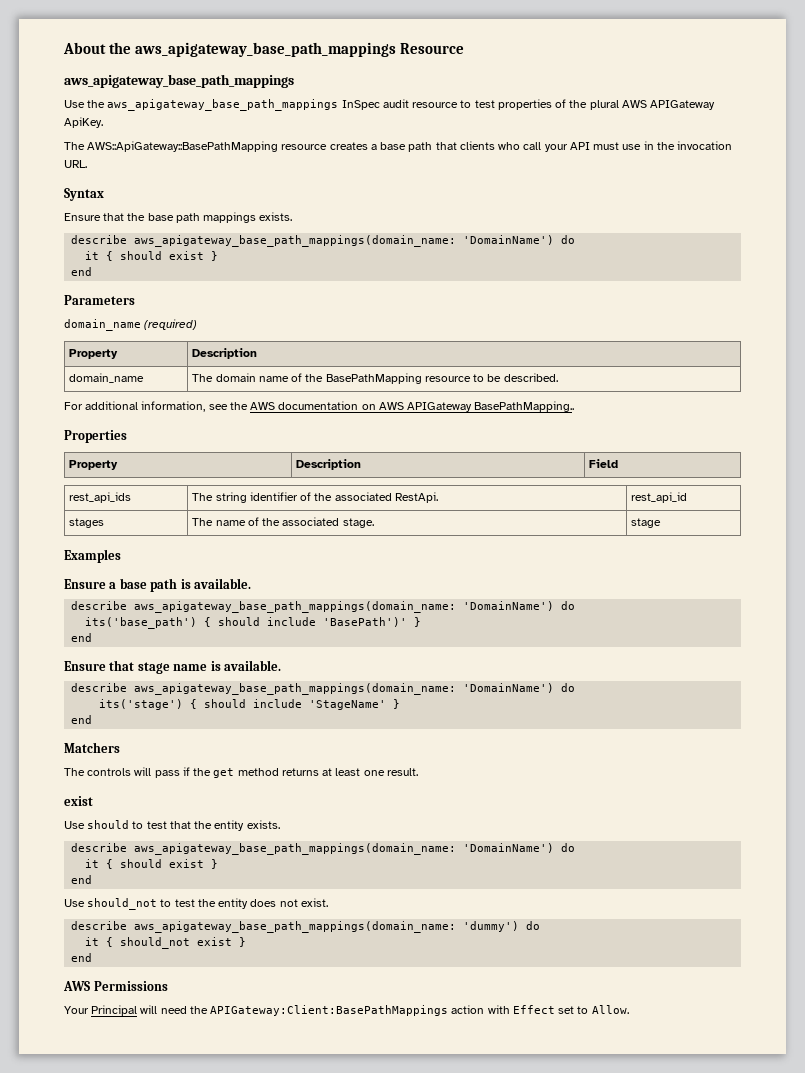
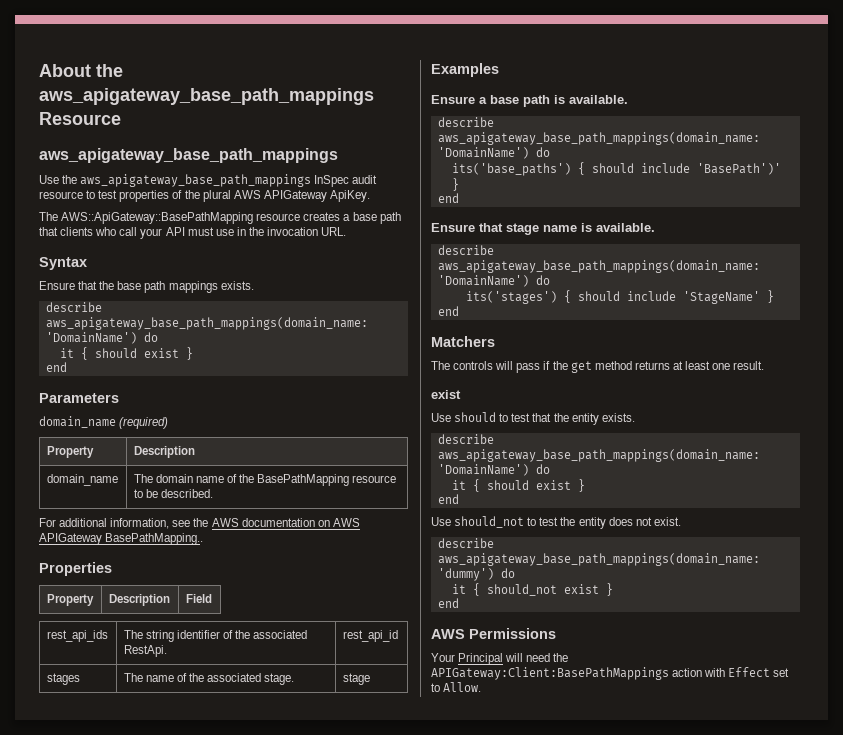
- its('base_path') { should include 'BasePath')' }
+ its('base_paths') { should include 'BasePath')' }
- its('stage') { should include 'StageName' }
+ its('stages') { should include 'StageName' }

